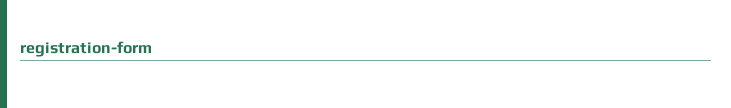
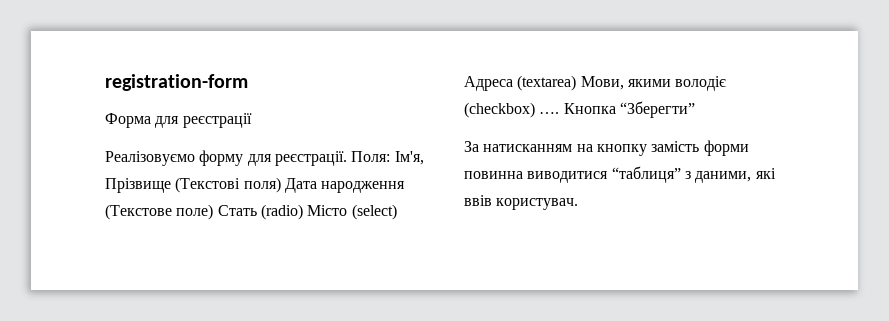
+ Форма для реєстрації
+ Реалізовуємо форму для реєстрації. Поля: Ім'я, Прізвище (Текстові поля) Дата народження (Текстове поле) Стать (radio) Місто (select) Адреса (textarea) Мови, якими володіє (checkbox) …. Кнопка “Зберегти”
+ За натисканням на кнопку замість форми повинна виводитися “таблиця” з даними, які ввів користувач.

